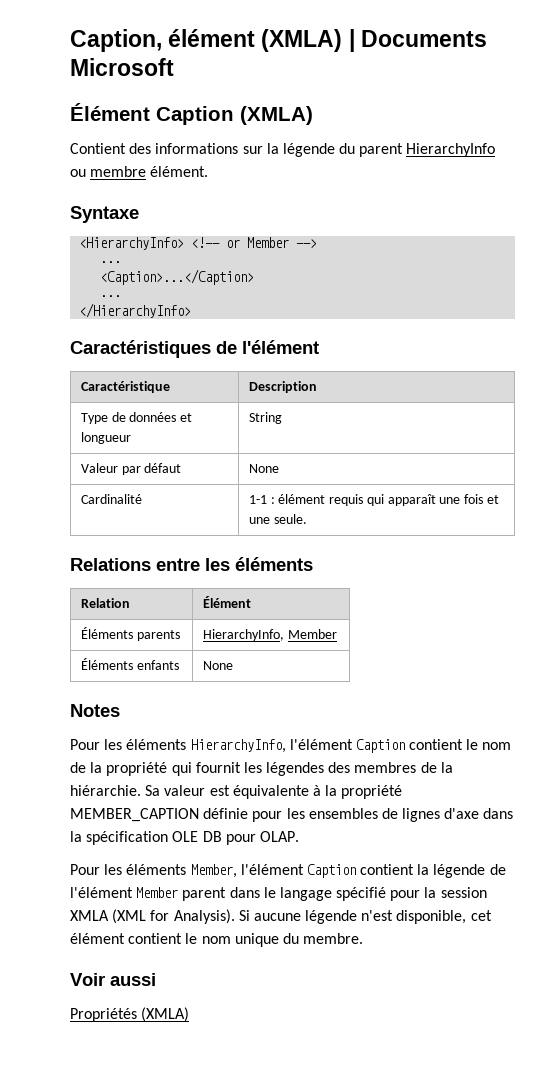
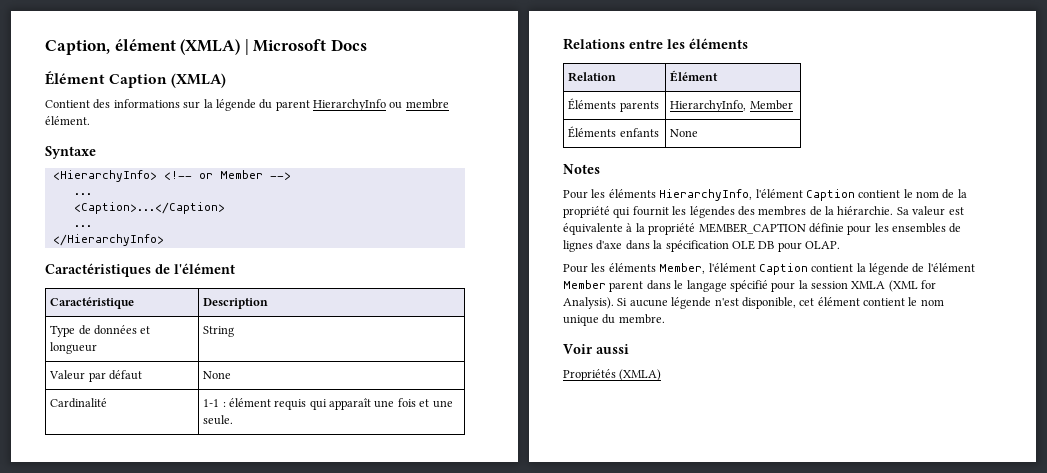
- Caption, élément (XMLA) | Documents Microsoft
+ Caption, élément (XMLA) | Microsoft Docs

